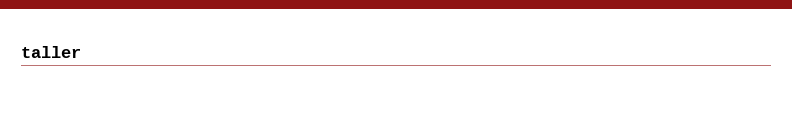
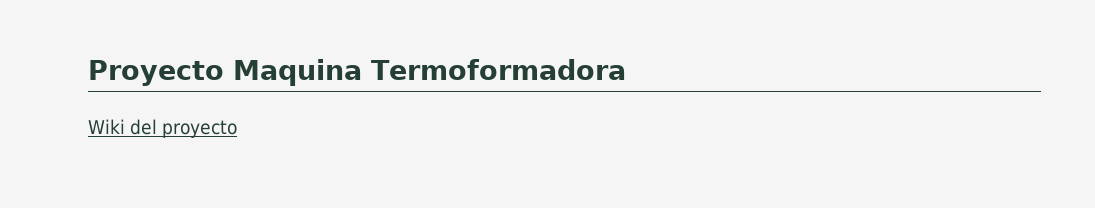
- taller
+ Proyecto Maquina Termoformadora
+ Wiki del proyecto

